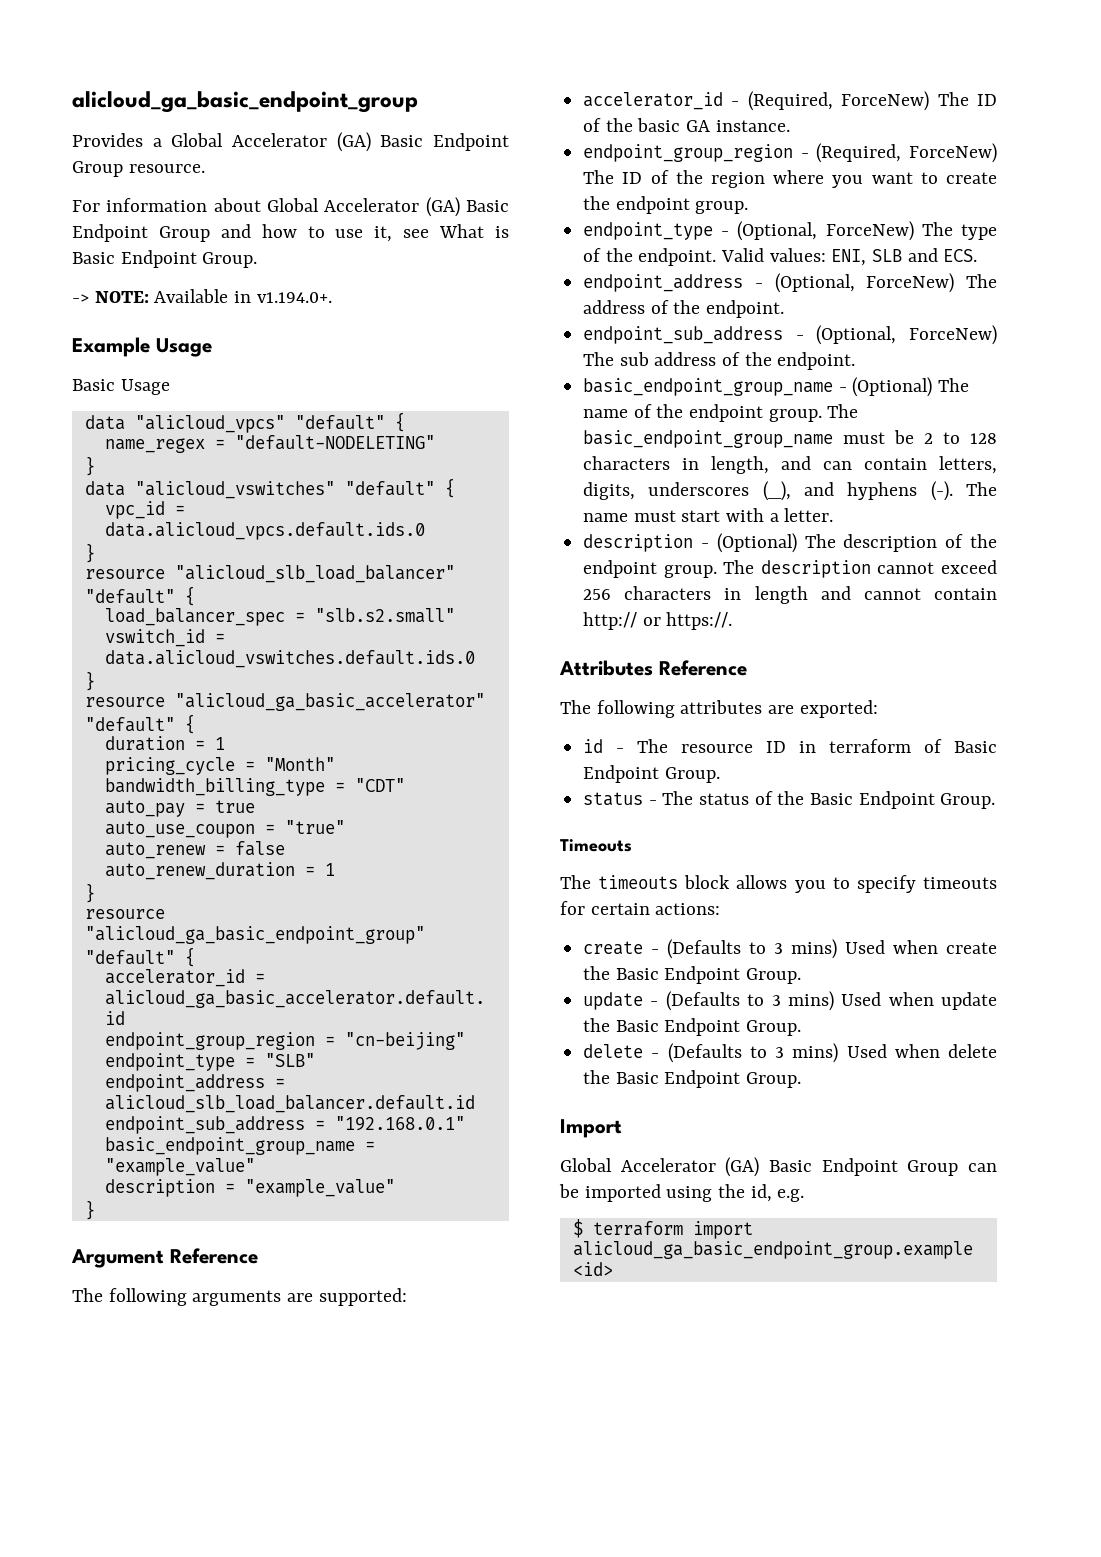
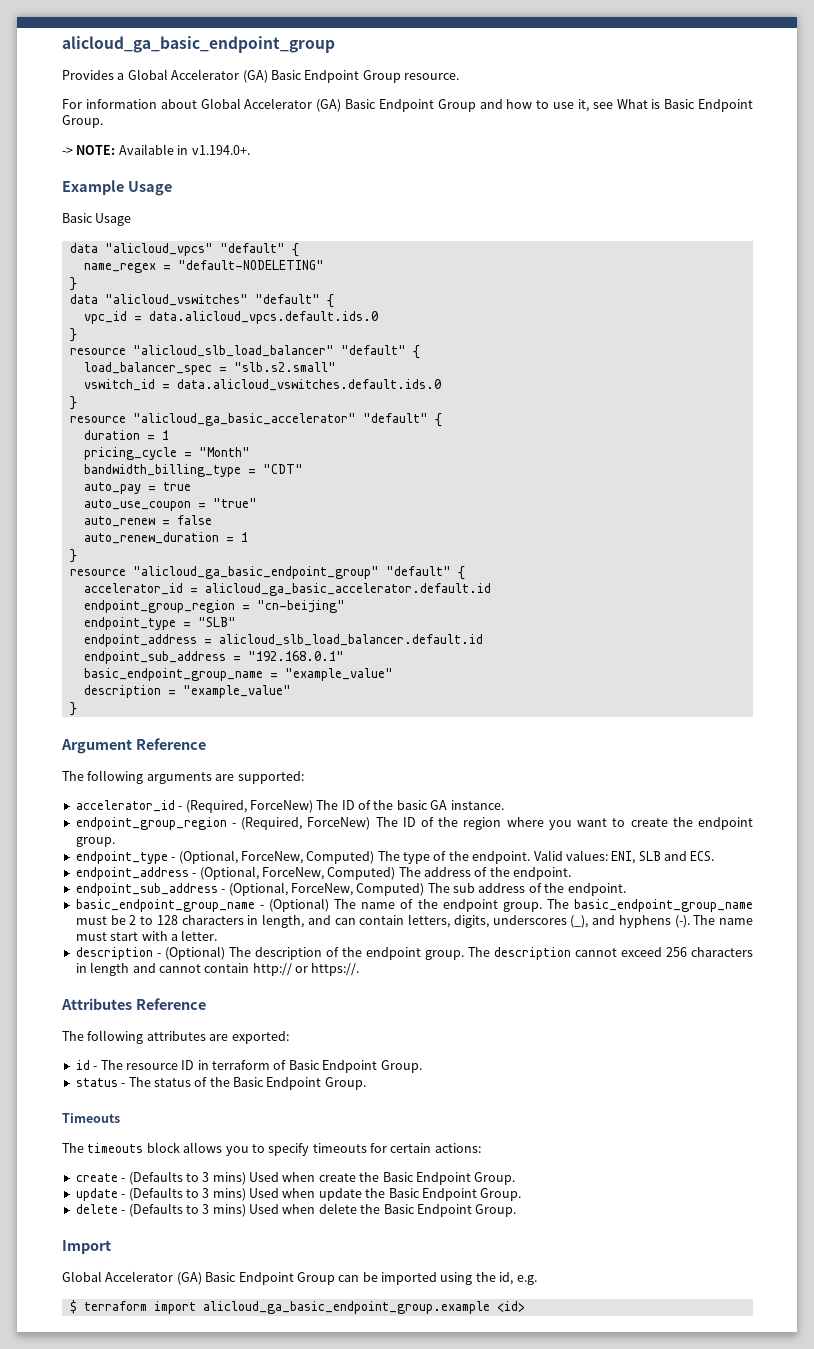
- endpoint_type - (Optional, ForceNew) The type of the endpoint.
+ endpoint_type - (Optional, ForceNew, Computed) The type of the endpoint.
- endpoint_address - (Optional, ForceNew) The address of the endpoint.
+ endpoint_address - (Optional, ForceNew, Computed) The address of the endpoint.
- endpoint_sub_address - (Optional, ForceNew) The sub address of the endpoint.
+ endpoint_sub_address - (Optional, ForceNew, Computed) The sub address of the endpoint.

